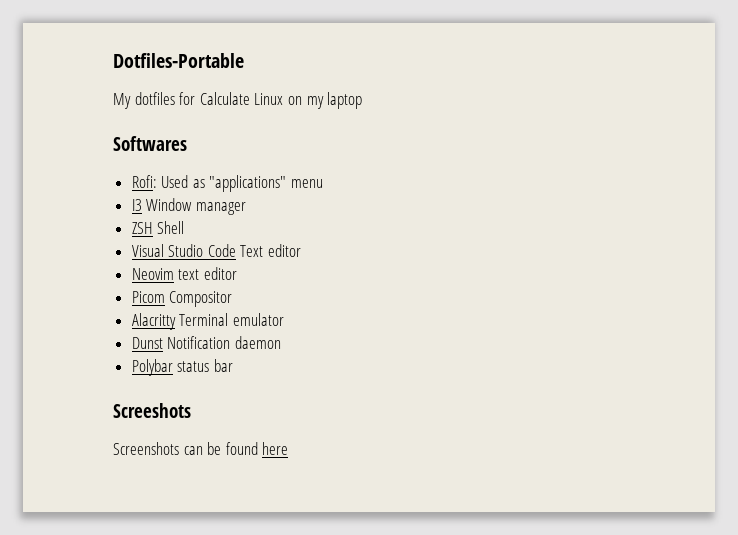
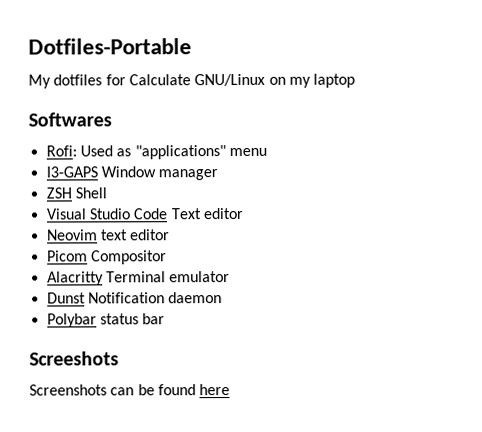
- My dotfiles for Calculate Linux on my laptop
+ My dotfiles for Calculate GNU/Linux on my laptop
- I3 Window manager
+ I3-GAPS Window manager

